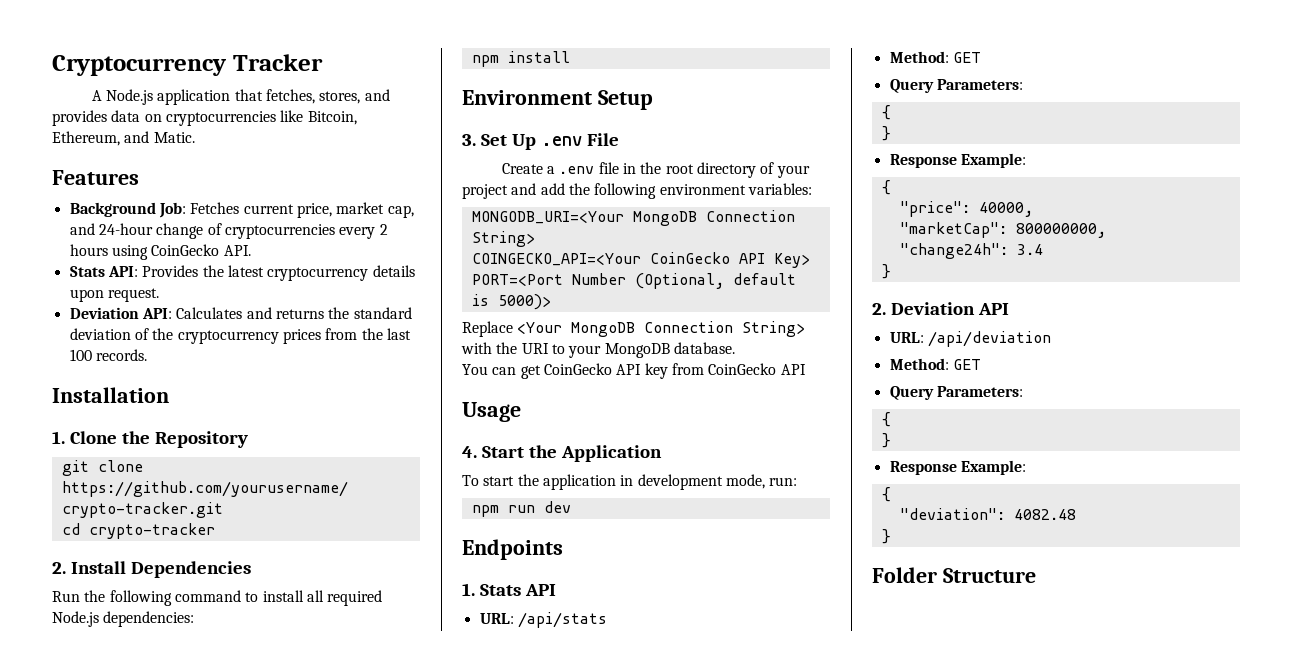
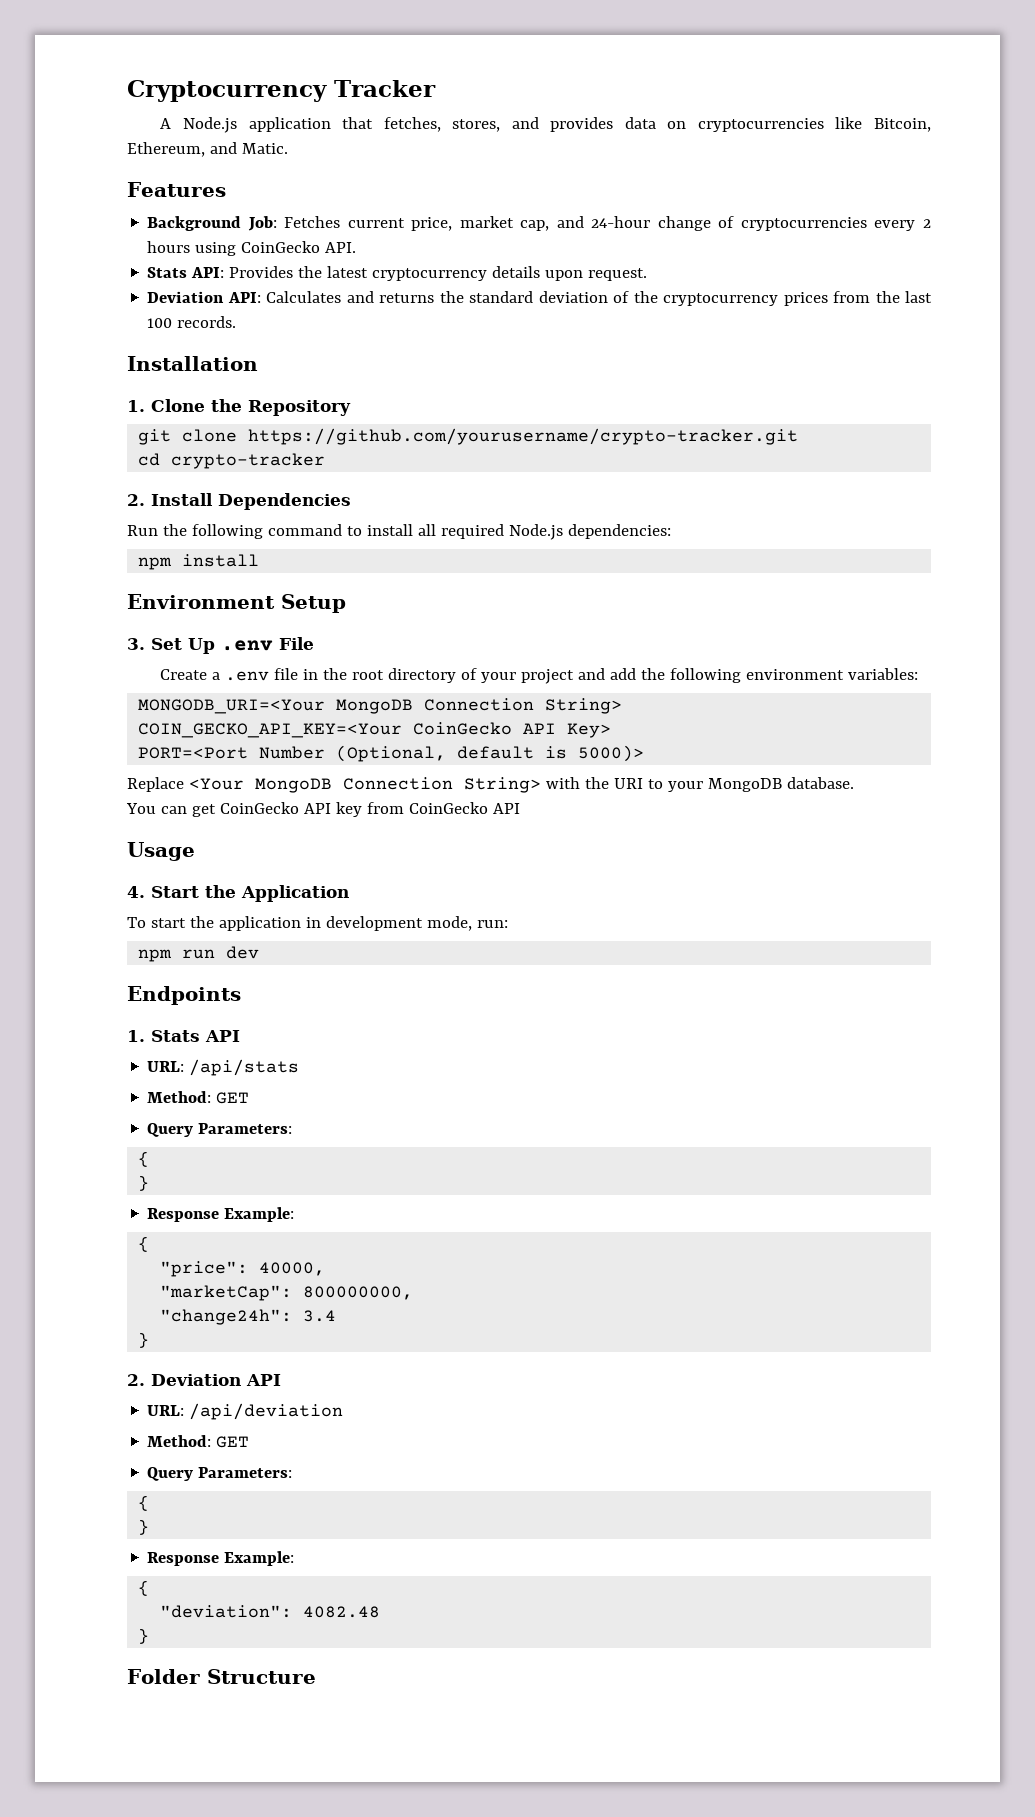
- COINGECKO_API=<Your CoinGecko API Key>
+ COIN_GECKO_API_KEY=<Your CoinGecko API Key>

